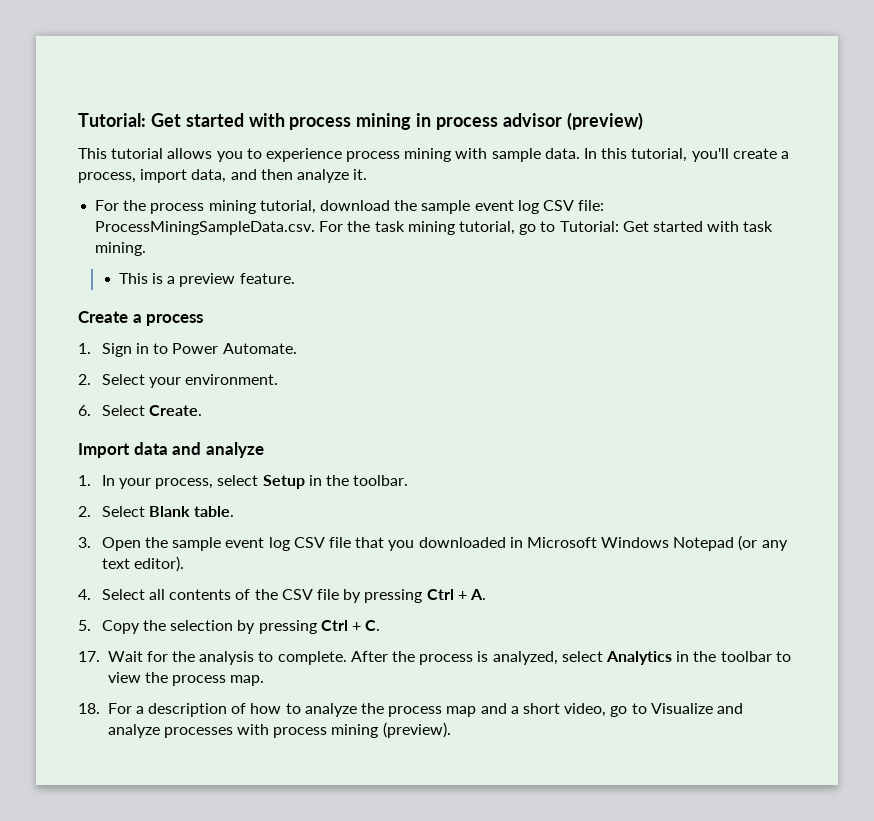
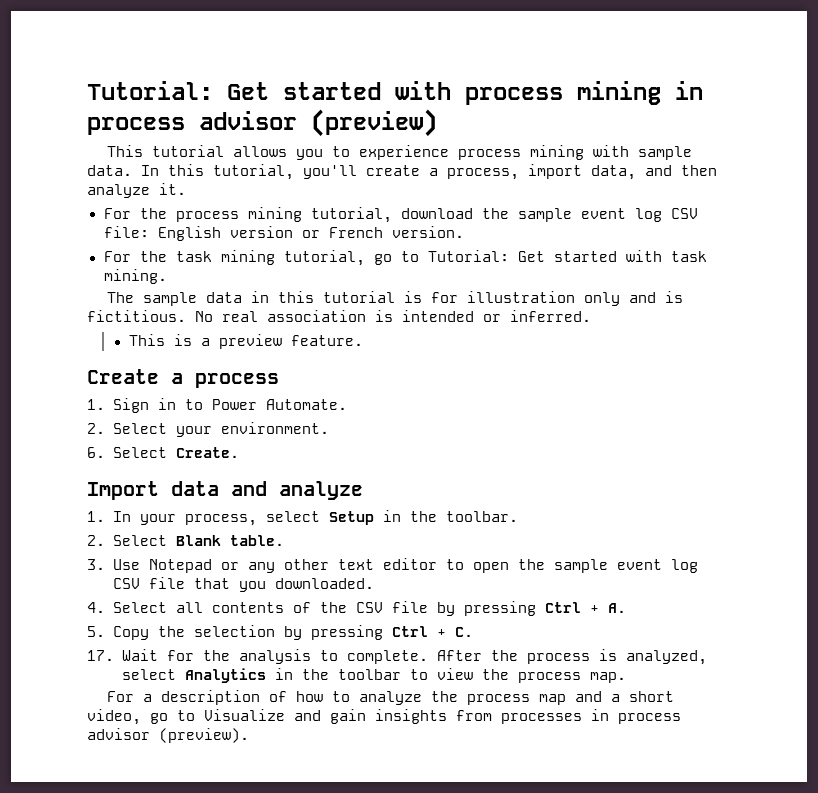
- For the process mining tutorial, download the sample event log CSV file: ProcessMiningSampleData.csv. For the task mining tutorial, go to Tutorial: Get started with task mining.
+ For the process mining tutorial, download the sample event log CSV file: English version or French version.
+ For the task mining tutorial, go to Tutorial: Get started with task mining.
+ The sample data in this tutorial is for illustration only and is fictitious. No real association is intended or inferred.
- 3. Open the sample event log CSV file that you downloaded in Microsoft Windows Notepad (or any text editor).
+ 3. Use Notepad or any other text editor to open the sample event log CSV file that you downloaded.
- 18. For a description of how to analyze the process map and a short video, go to Visualize and analyze processes with process mining (preview).
+ For a description of how to analyze the process map and a short video, go to Visualize and gain insights from processes in process advisor (preview).

